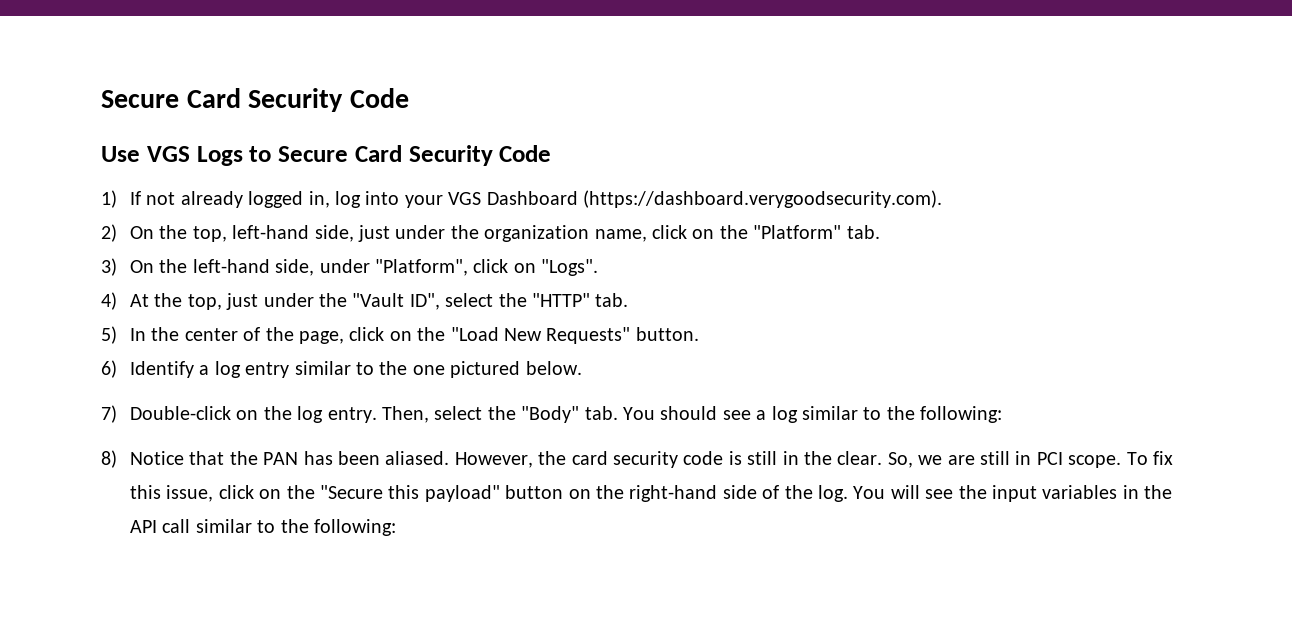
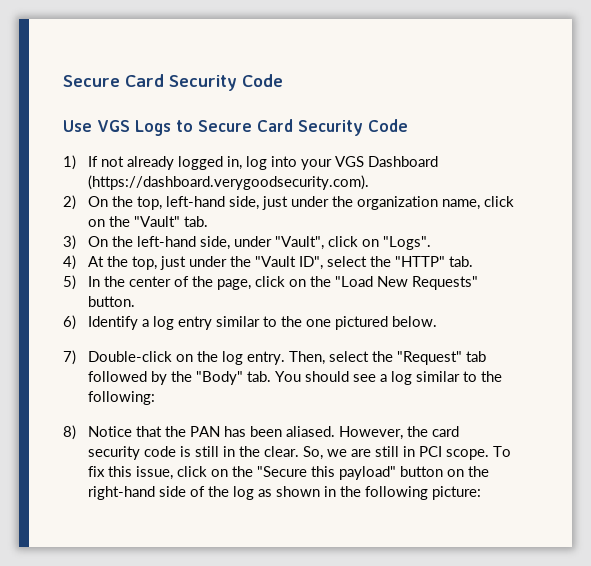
- 2) On the top, left-hand side, just under the organization name, click on the "Platform" tab.
+ 2) On the top, left-hand side, just under the organization name, click on the "Vault" tab.
- 3) On the left-hand side, under "Platform", click on "Logs".
+ 3) On the left-hand side, under "Vault", click on "Logs".
- Then, select the "Body" tab. You should see a log similar to the following:
+ Then, select the "Request" tab followed by the "Body" tab. You should see a log similar to the following:
- To fix this issue, click on the "Secure this payload" button on the right-hand side of the log. You will see the input variables in the API call similar to the following:
+ To fix this issue, click on the "Secure this payload" button on the right-hand side of the log as shown in the following picture:

